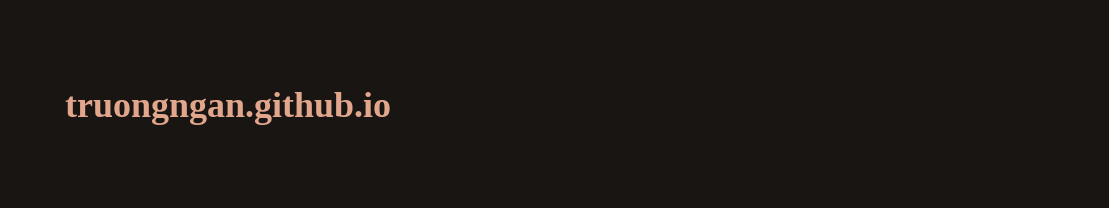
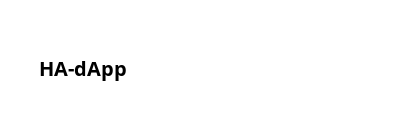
- truongngan.github.io
+ HA-dApp

